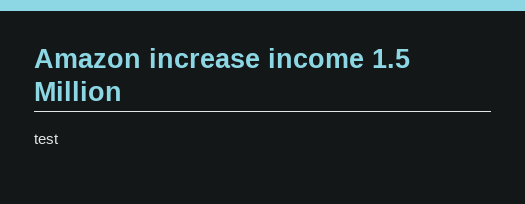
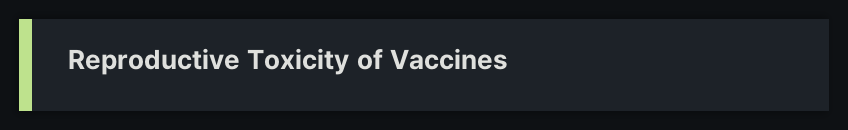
- Amazon increase income 1.5 Million
- test
+ Reproductive Toxicity of Vaccines

